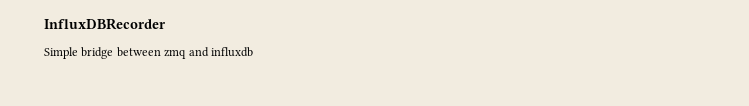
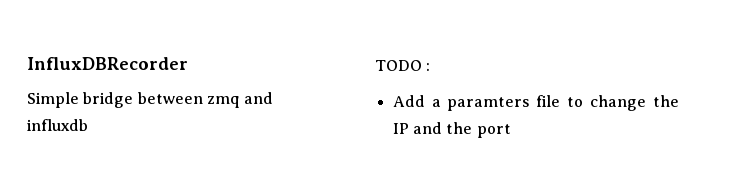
+ TODO :
+ Add a paramters file to change the IP and the port

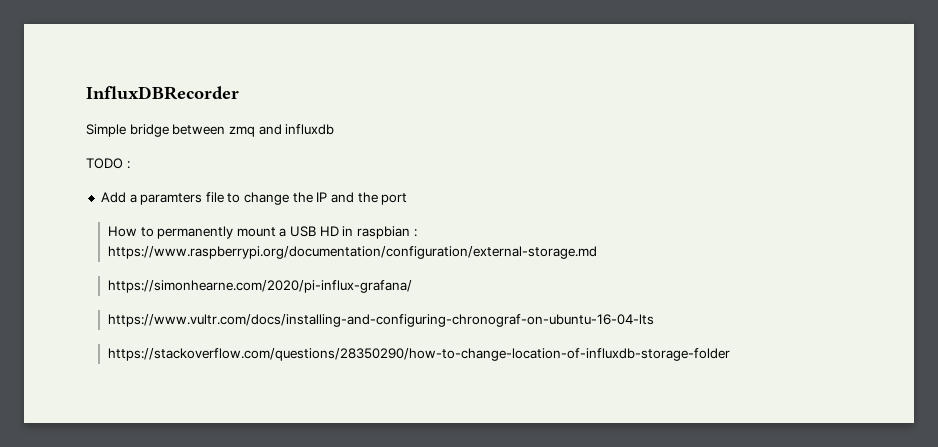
+ How to permanently mount a USB HD in raspbian : https://www.raspberrypi.org/documentation/configuration/external-storage.md
+ https://simonhearne.com/2020/pi-influx-grafana/
+ https://www.vultr.com/docs/installing-and-configuring-chronograf-on-ubuntu-16-04-lts
+ https://stackoverflow.com/questions/28350290/how-to-change-location-of-influxdb-storage-folder

